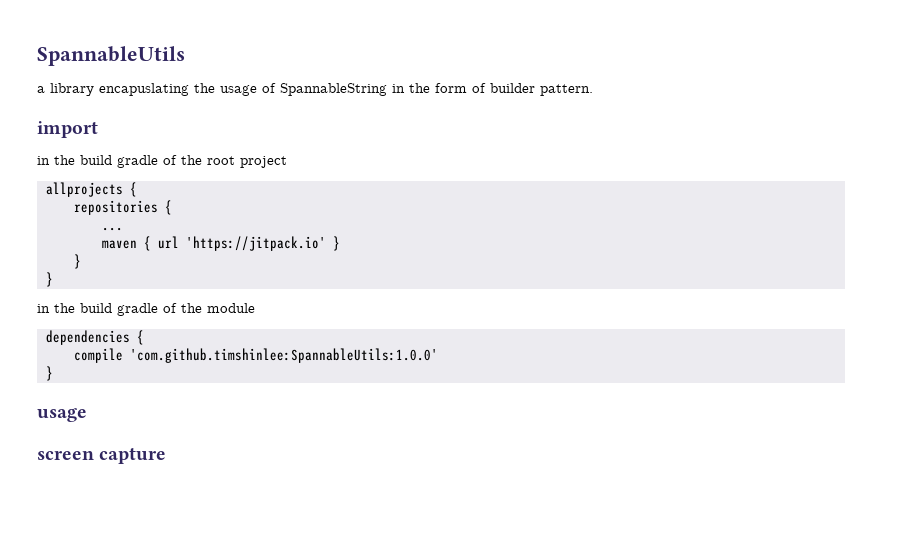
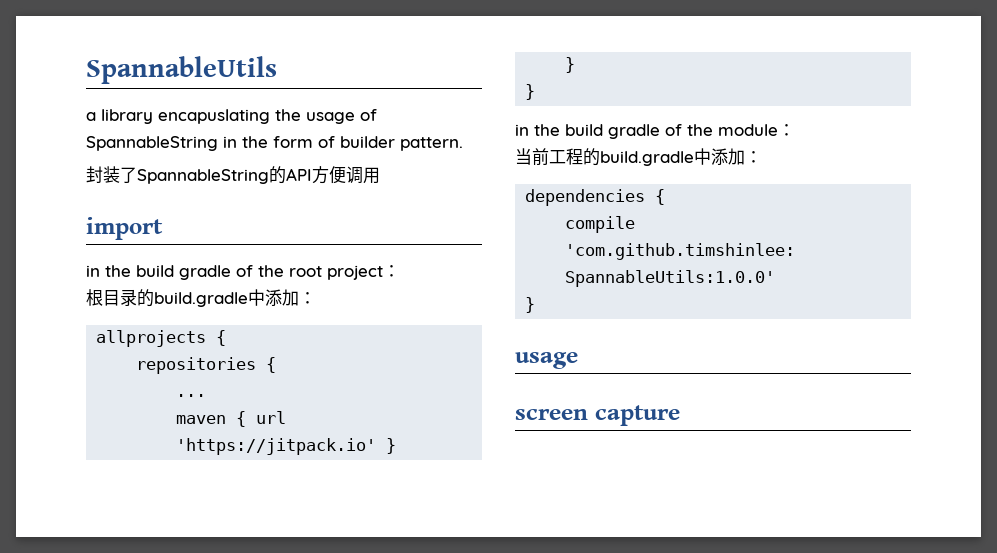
+ 封装了SpannableString的API方便调用
- in the build gradle of the root project
+ in the build gradle of the root project：
+ 根目录的build.gradle中添加：
- in the build gradle of the module
+ in the build gradle of the module：
+ 当前工程的build.gradle中添加：

